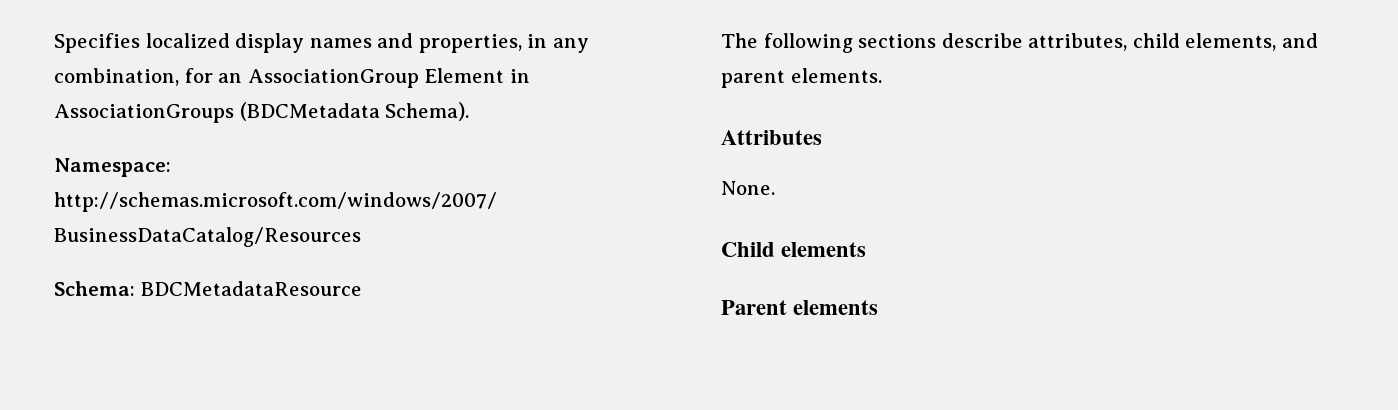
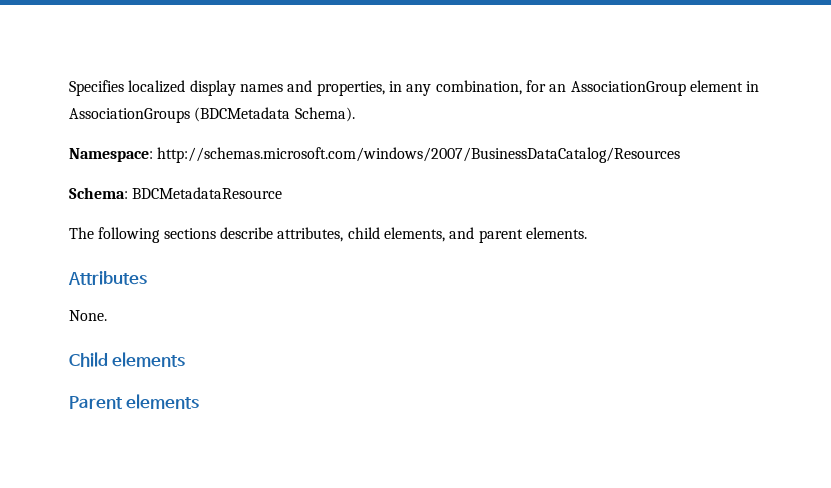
- Specifies localized display names and properties, in any combination, for an AssociationGroup Element in AssociationGroups (BDCMetadata Schema).
+ Specifies localized display names and properties, in any combination, for an AssociationGroup element in AssociationGroups (BDCMetadata Schema).

